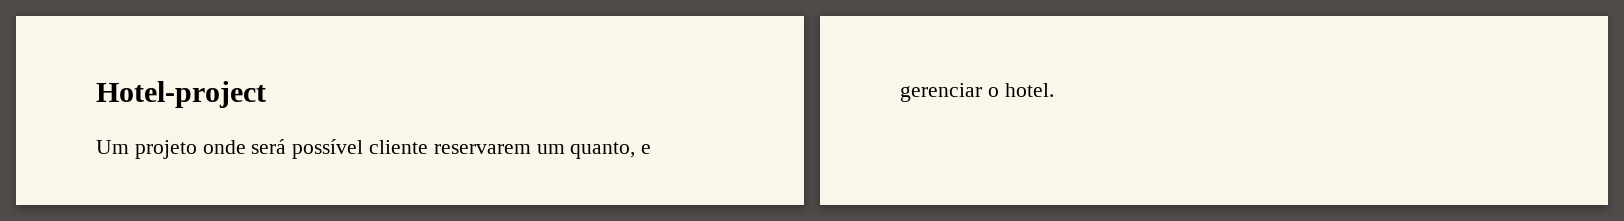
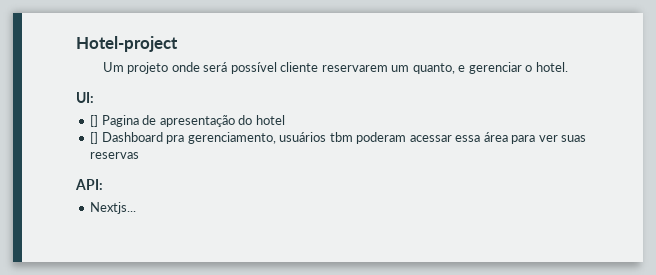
+ UI:
+ [] Pagina de apresentação do hotel
+ [] Dashboard pra gerenciamento, usuários tbm poderam acessar essa área para ver suas reservas
+ API:
+ Nextjs...

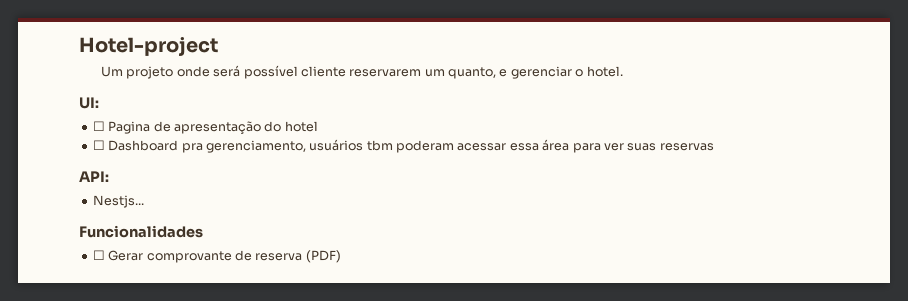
- [] Pagina de apresentação do hotel
+ ☐ Pagina de apresentação do hotel
- [] Dashboard pra gerenciamento, usuários tbm poderam acessar essa área para ver suas reservas
+ ☐ Dashboard pra gerenciamento, usuários tbm poderam acessar essa área para ver suas reservas
- Nextjs...
+ Nestjs...
+ Funcionalidades
+ ☐ Gerar comprovante de reserva (PDF)

